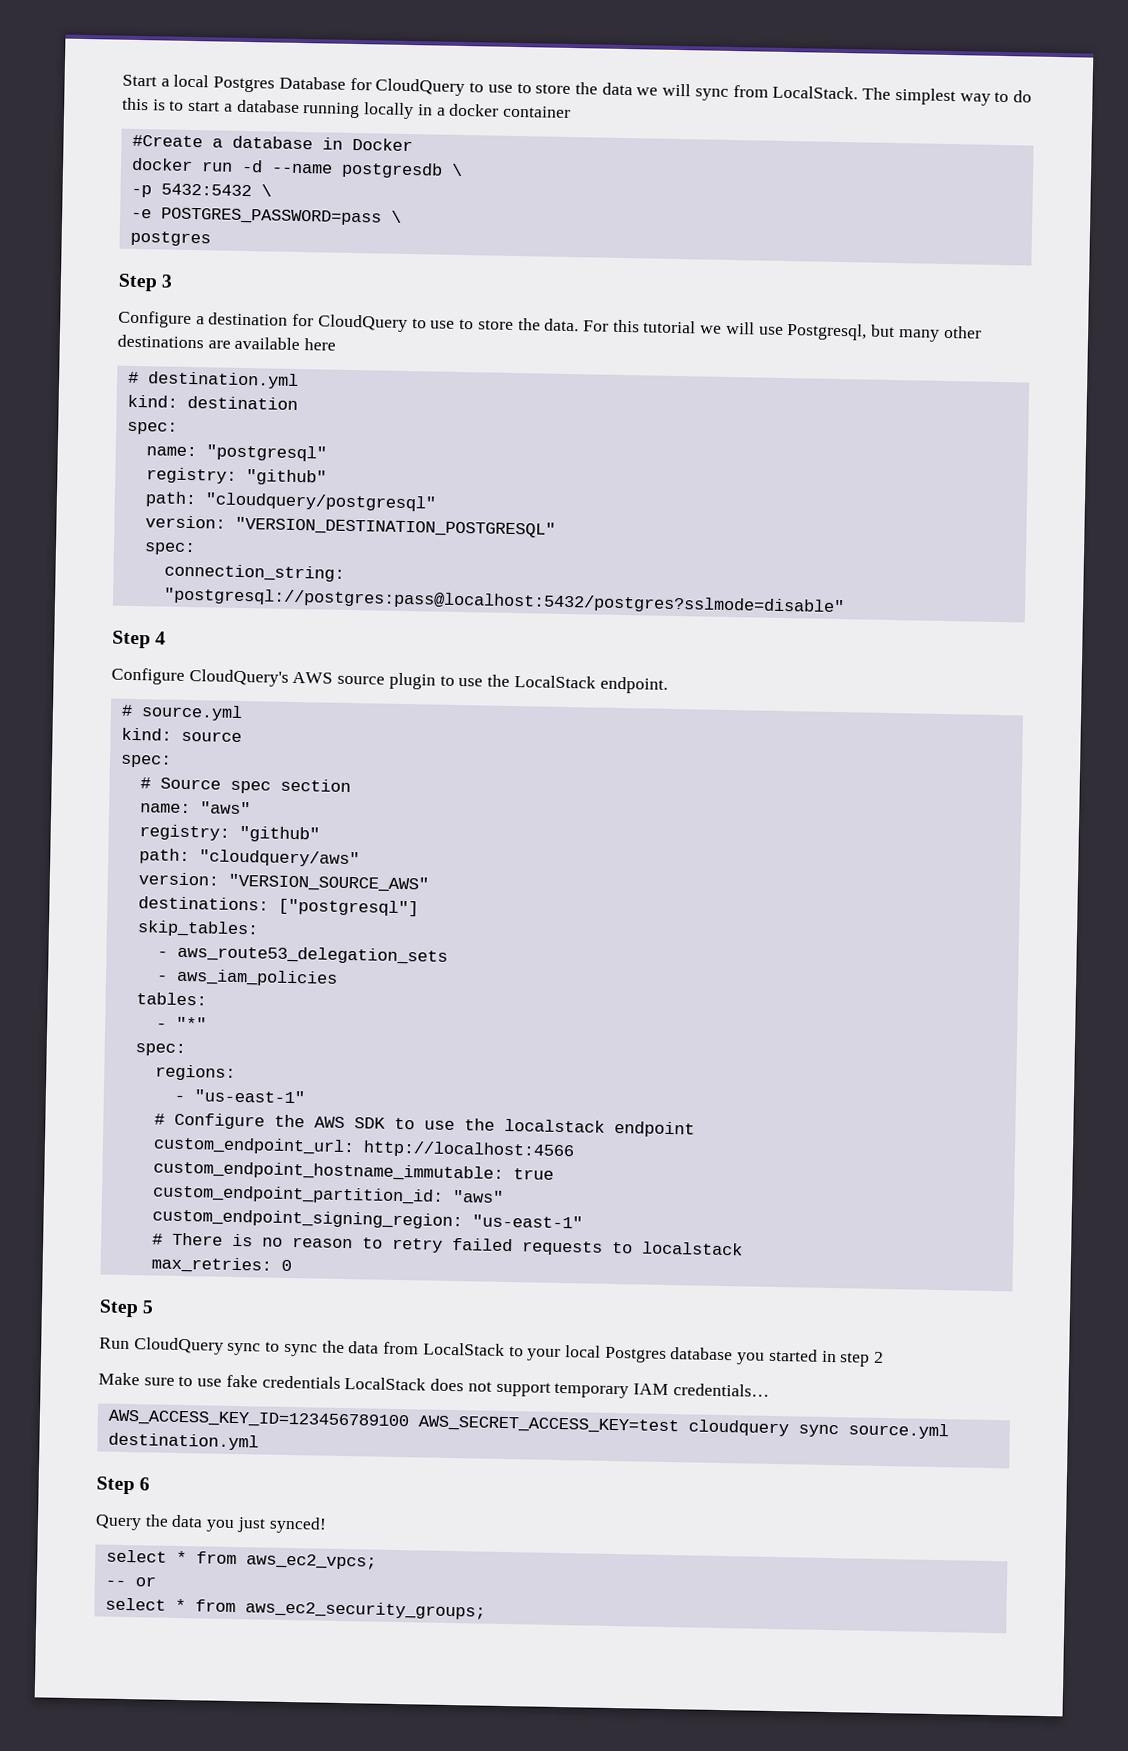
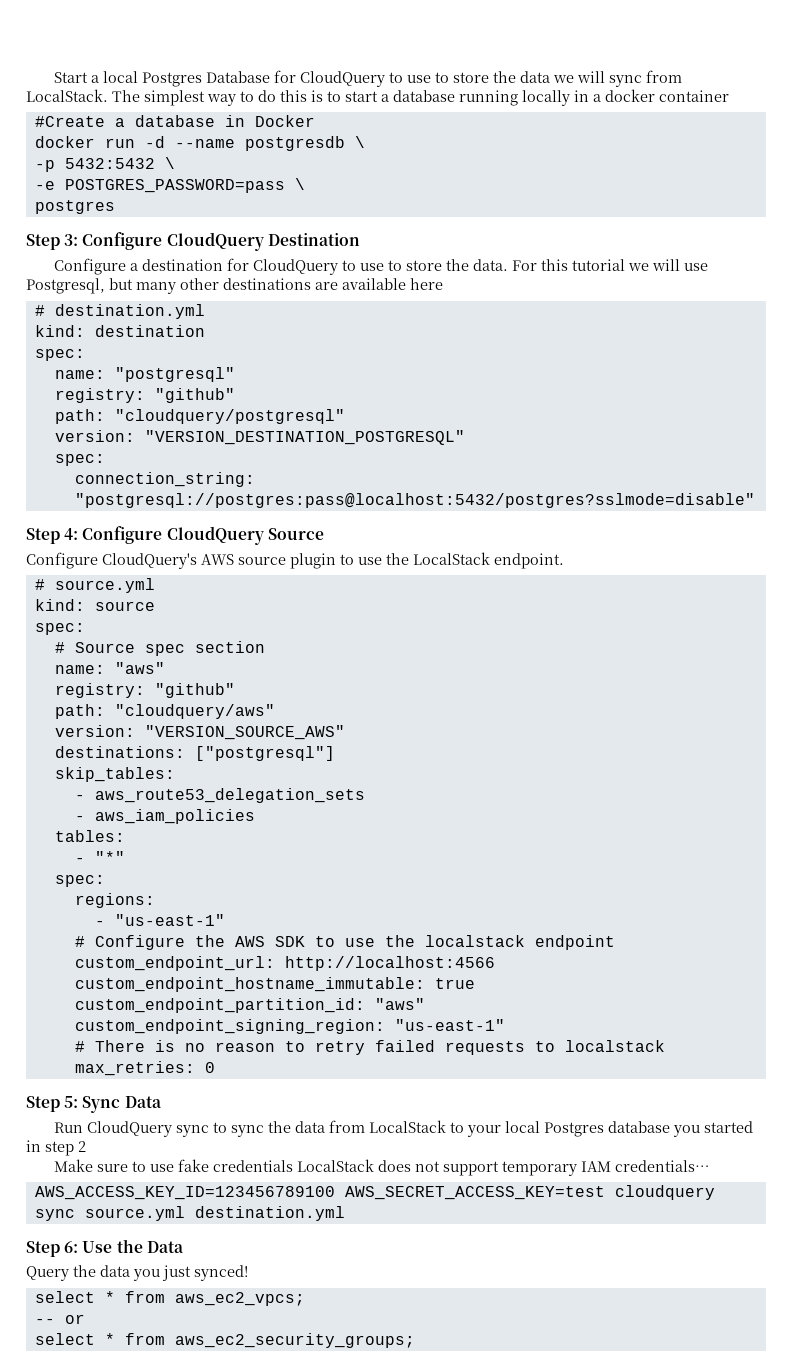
- Step 3
+ Step 3: Configure CloudQuery Destination
- Step 4
+ Step 4: Configure CloudQuery Source
- Step 5
+ Step 5: Sync Data
- Step 6
+ Step 6: Use the Data

